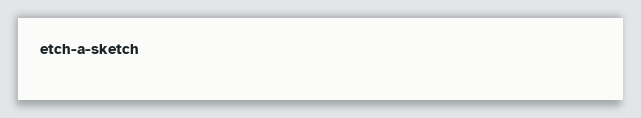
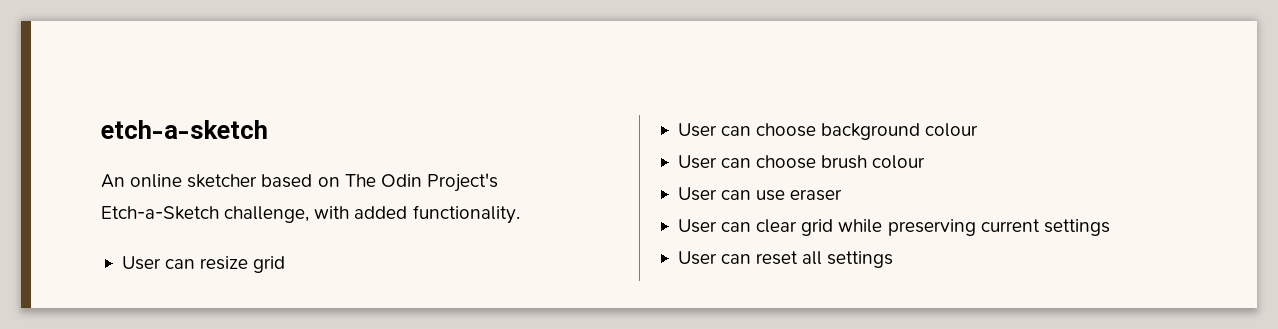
+ An online sketcher based on The Odin Project's Etch-a-Sketch challenge, with added functionality.
+ User can resize grid
+ User can choose background colour
+ User can choose brush colour
+ User can use eraser
+ User can clear grid while preserving current settings
+ User can reset all settings

